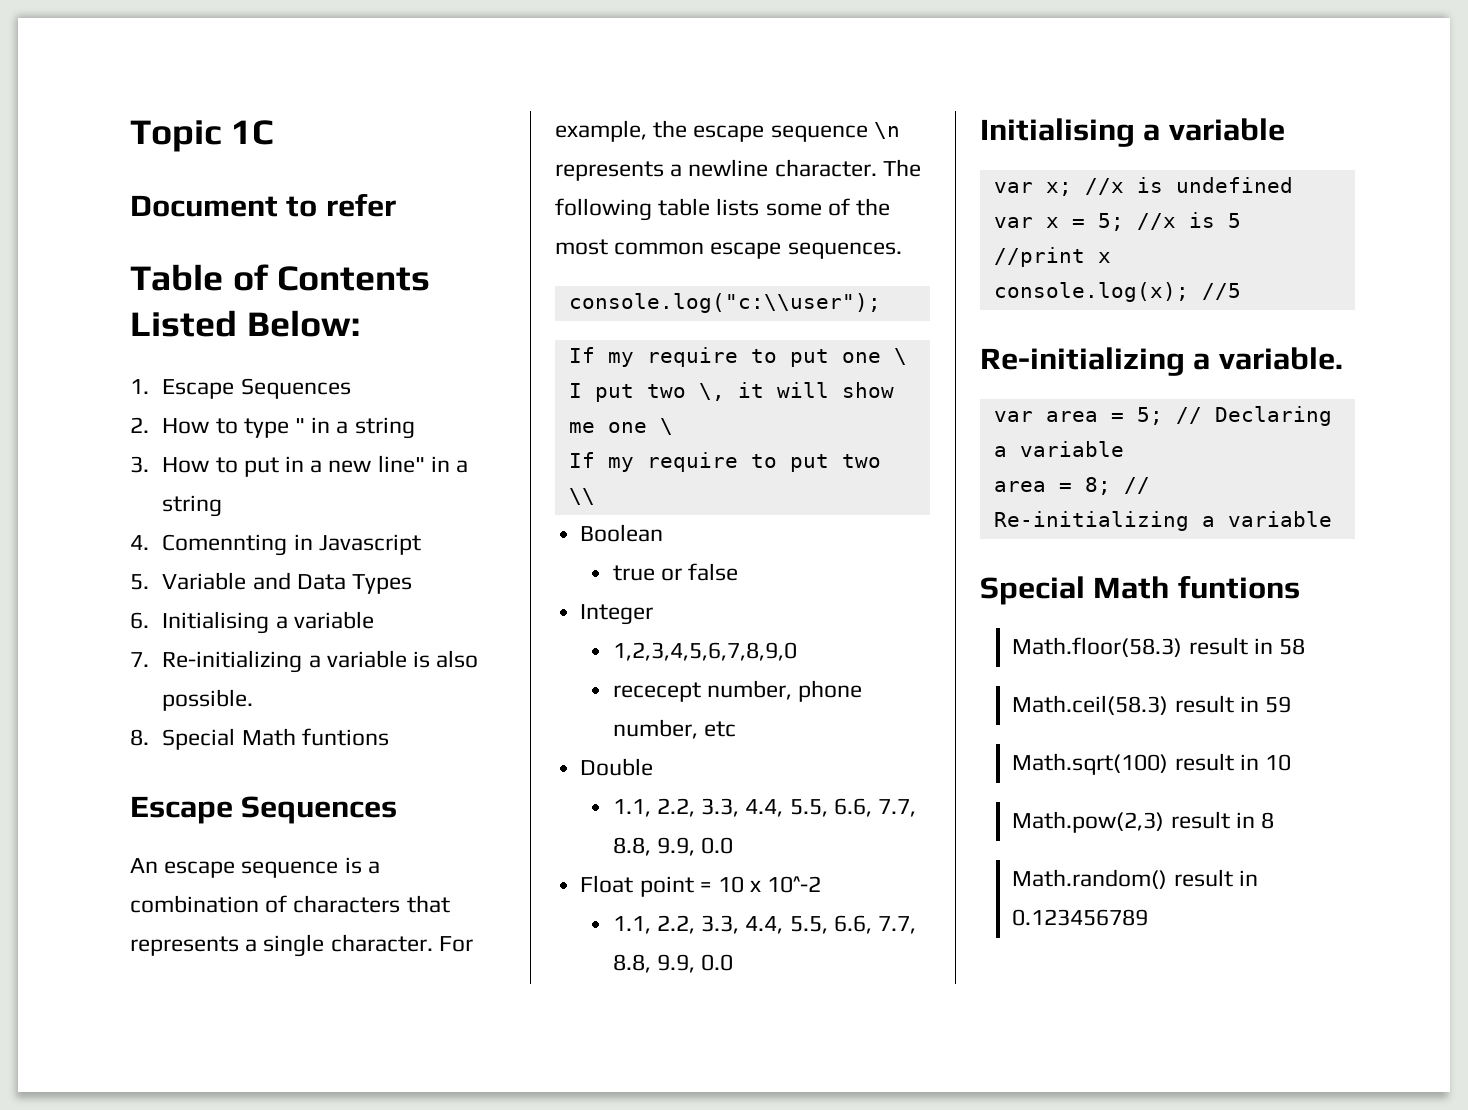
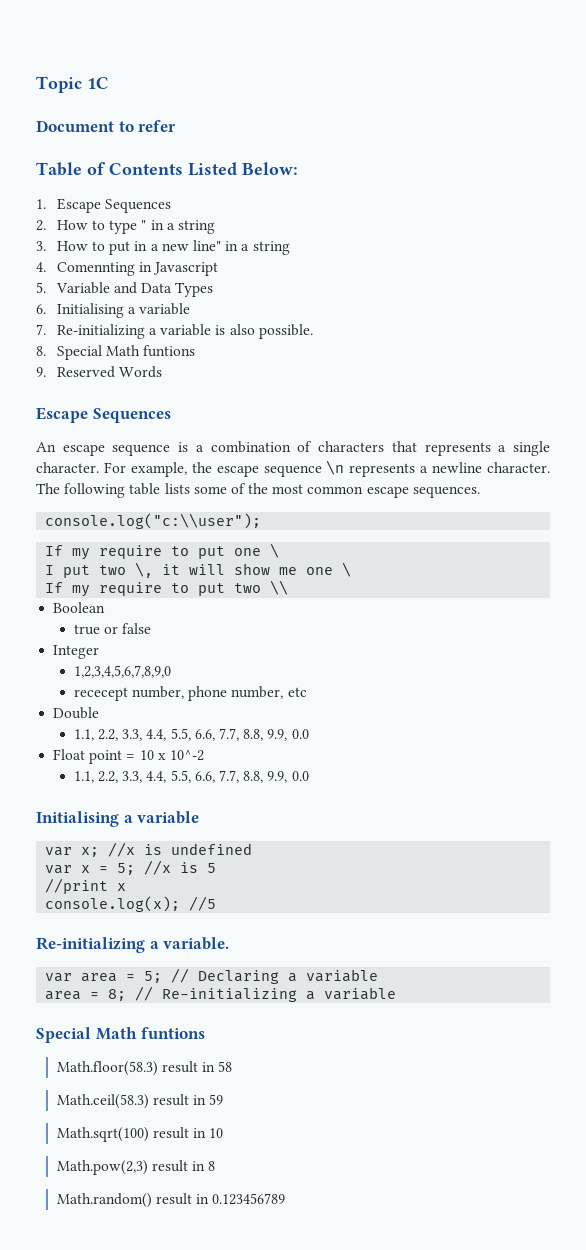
+ 9. Reserved Words

